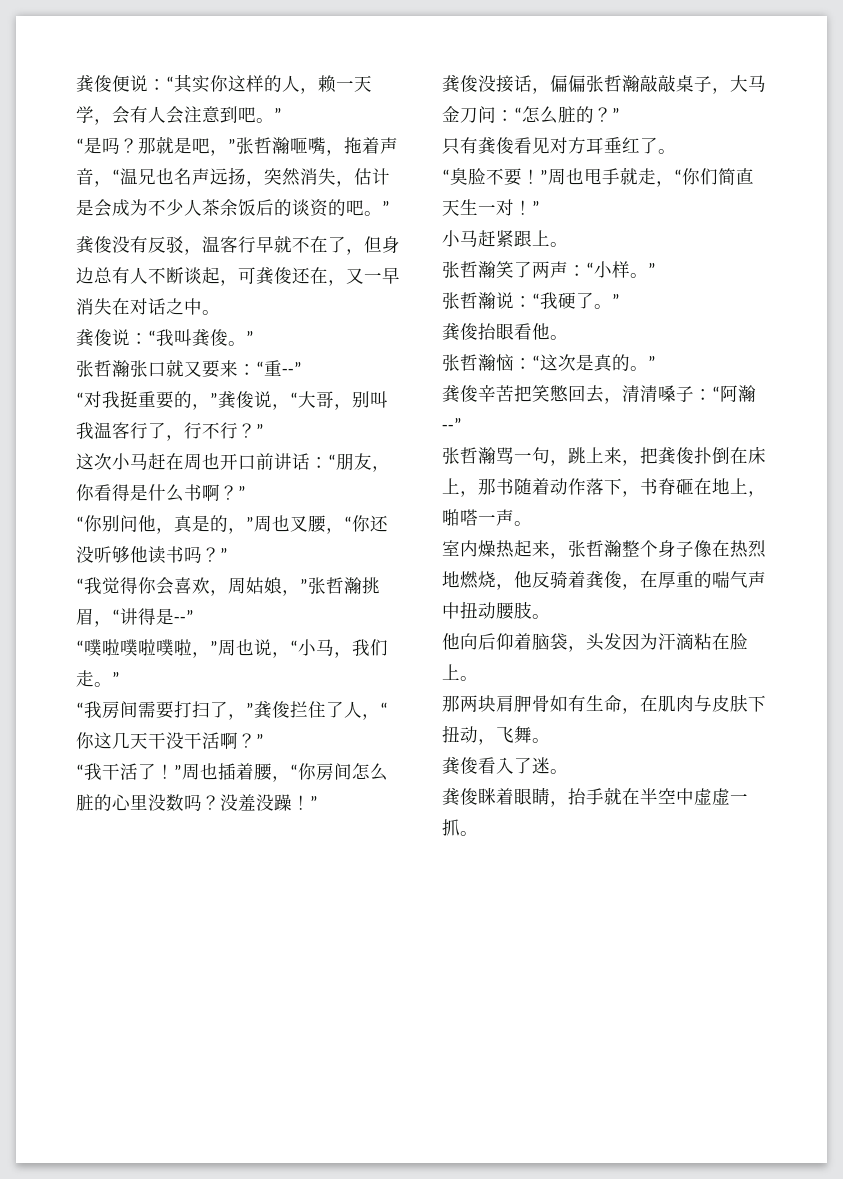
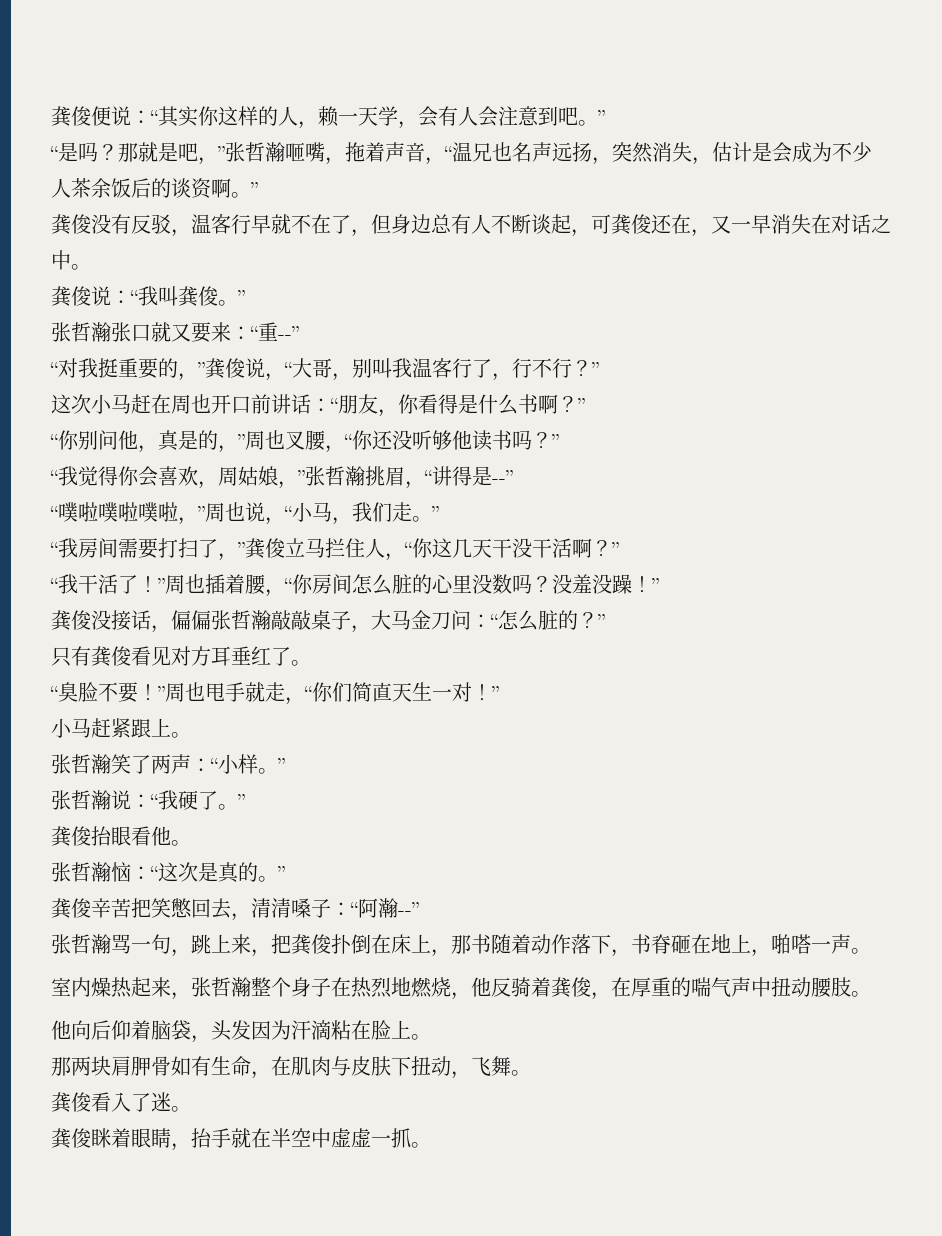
- 那就是吧，”张哲瀚咂嘴，拖着声音，“温兄也名声远扬，突然消失，估计是会成为不少人茶余饭后的谈资的吧。”
+ 那就是吧，”张哲瀚咂嘴，拖着声音，“温兄也名声远扬，突然消失，估计是会成为不少人茶余饭后的谈资啊。”
- “我房间需要打扫了，”龚俊拦住了人，“你这几天干没干活啊？”
+ “我房间需要打扫了，”龚俊立马拦住人，“你这几天干没干活啊？”
- 室内燥热起来，张哲瀚整个身子像在热烈地燃烧，他反骑着龚俊，在厚重的喘气声中扭动腰肢。
+ 室内燥热起来，张哲瀚整个身子在热烈地燃烧，他反骑着龚俊，在厚重的喘气声中扭动腰肢。

